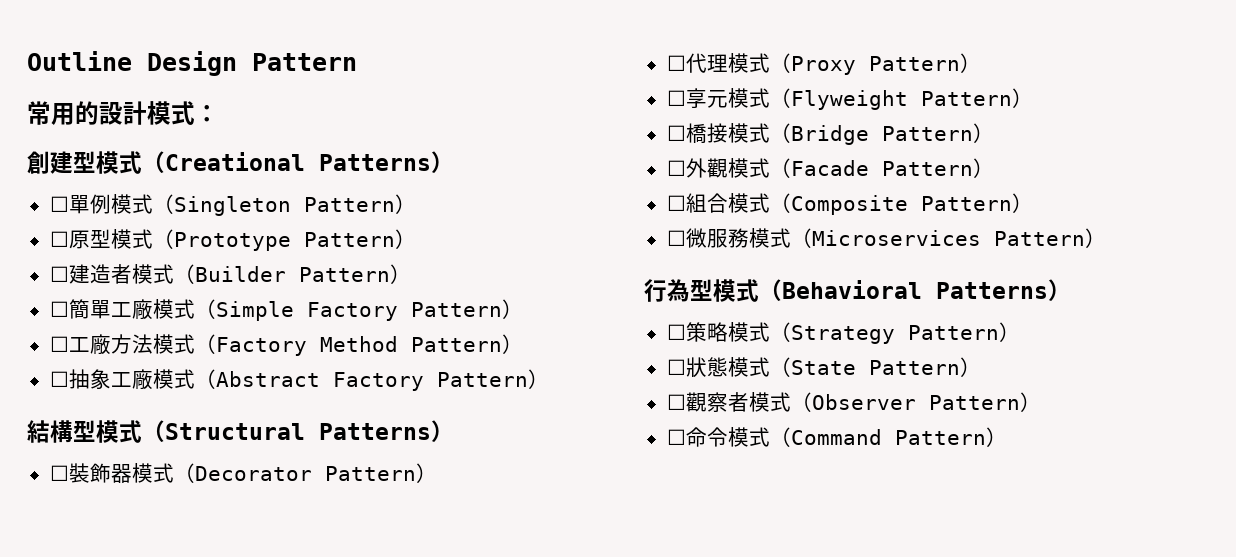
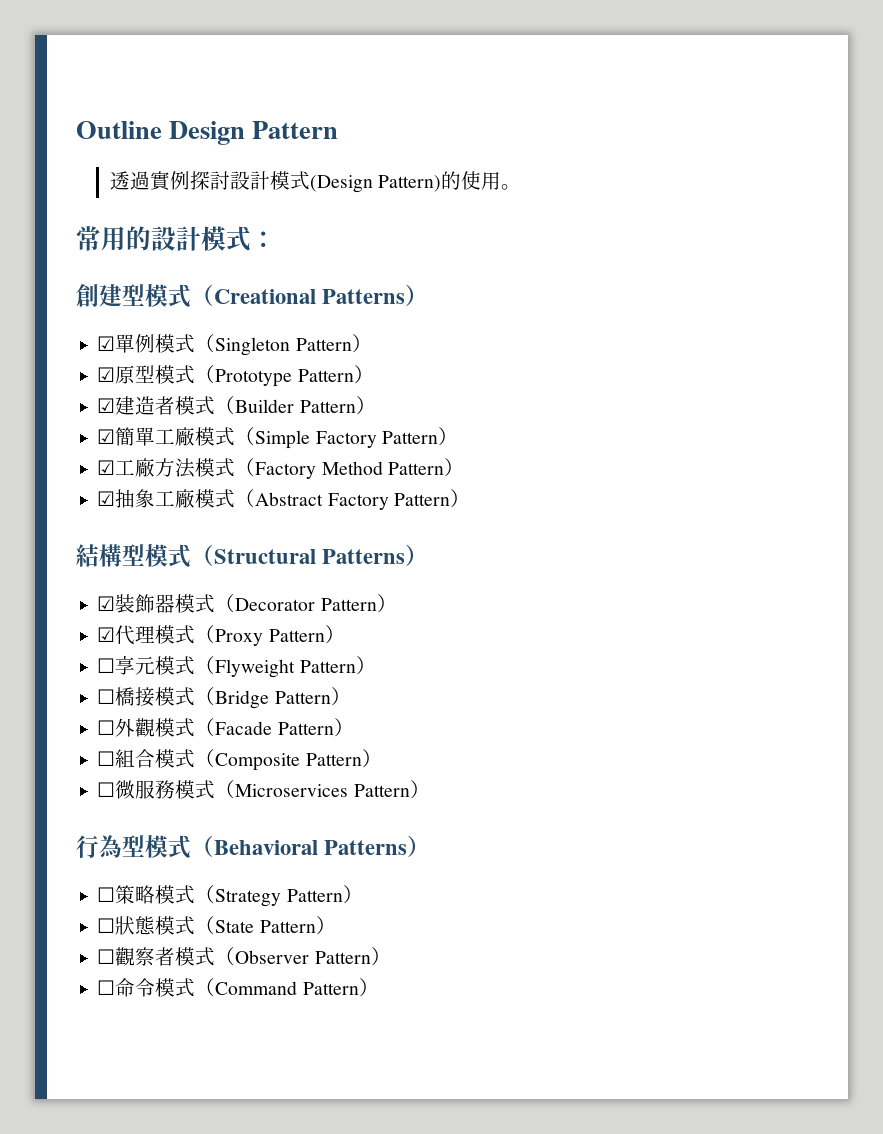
+ 透過實例探討設計模式(Design Pattern)的使用。
- ☐單例模式（Singleton Pattern）
+ ☑單例模式（Singleton Pattern）
- ☐原型模式（Prototype Pattern）
+ ☑原型模式（Prototype Pattern）
- ☐建造者模式（Builder Pattern）
+ ☑建造者模式（Builder Pattern）
- ☐簡單工廠模式（Simple Factory Pattern）
+ ☑簡單工廠模式（Simple Factory Pattern）
- ☐工廠方法模式（Factory Method Pattern）
+ ☑工廠方法模式（Factory Method Pattern）
- ☐抽象工廠模式（Abstract Factory Pattern）
+ ☑抽象工廠模式（Abstract Factory Pattern）
- ☐裝飾器模式（Decorator Pattern）
+ ☑裝飾器模式（Decorator Pattern）
- ☐代理模式（Proxy Pattern）
+ ☑代理模式（Proxy Pattern）

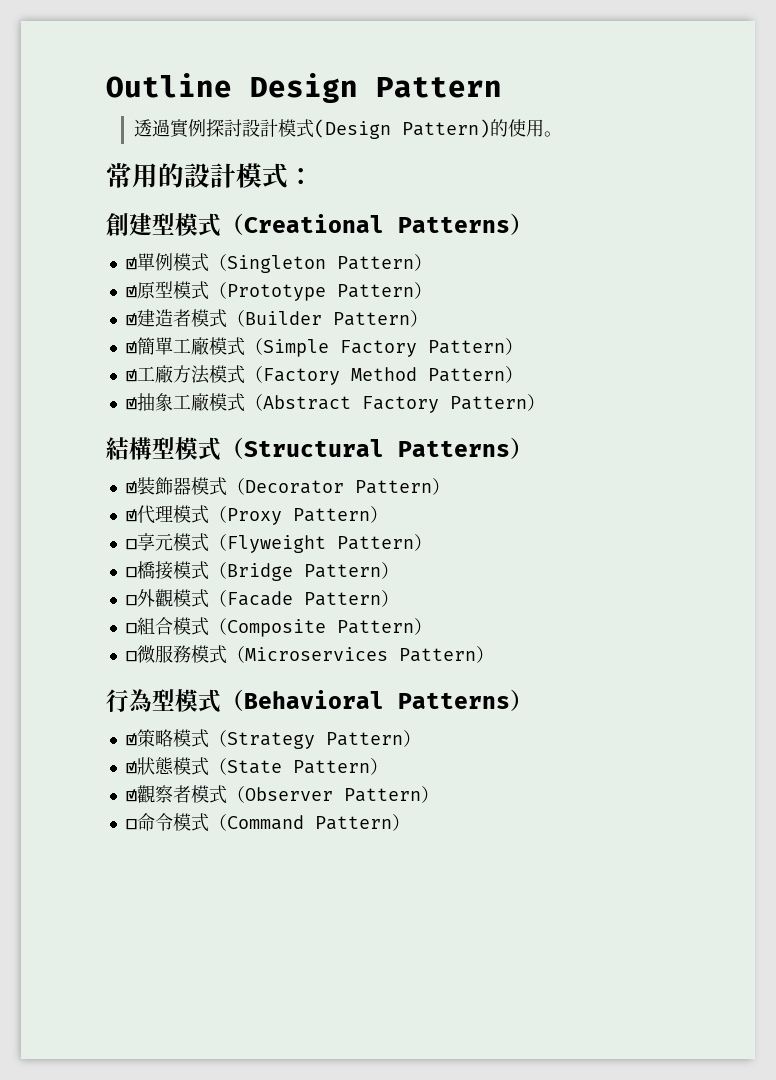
- ☐策略模式（Strategy Pattern）
+ ☑策略模式（Strategy Pattern）
- ☐狀態模式（State Pattern）
+ ☑狀態模式（State Pattern）
- ☐觀察者模式（Observer Pattern）
+ ☑觀察者模式（Observer Pattern）

